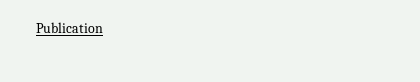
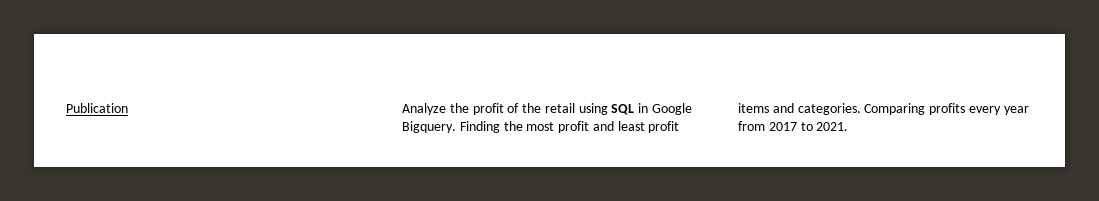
+ Analyze the profit of the retail using SQL in Google Bigquery. Finding the most profit and least profit items and categories. Comparing profits every year from 2017 to 2021.

